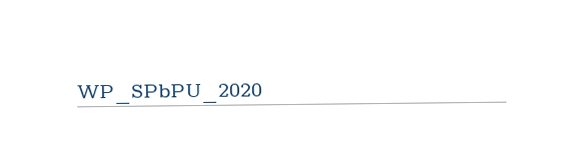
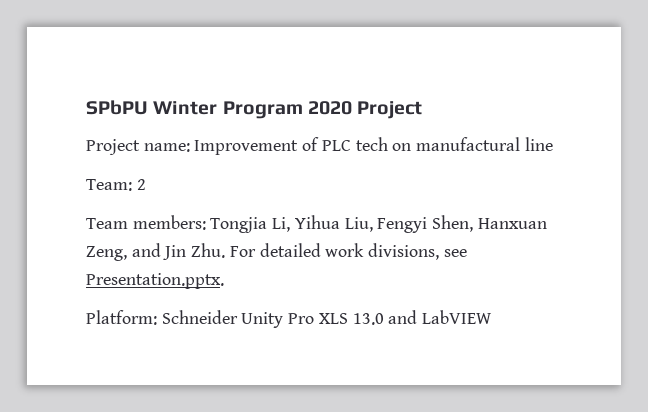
- WP_SPbPU_2020
+ SPbPU Winter Program 2020 Project
+ Project name: Improvement of PLC tech on manufactural line
+ Team: 2
+ Team members: Tongjia Li, Yihua Liu, Fengyi Shen, Hanxuan Zeng, and Jin Zhu. For detailed work divisions, see Presentation.pptx.
+ Platform: Schneider Unity Pro XLS 13.0 and LabVIEW

